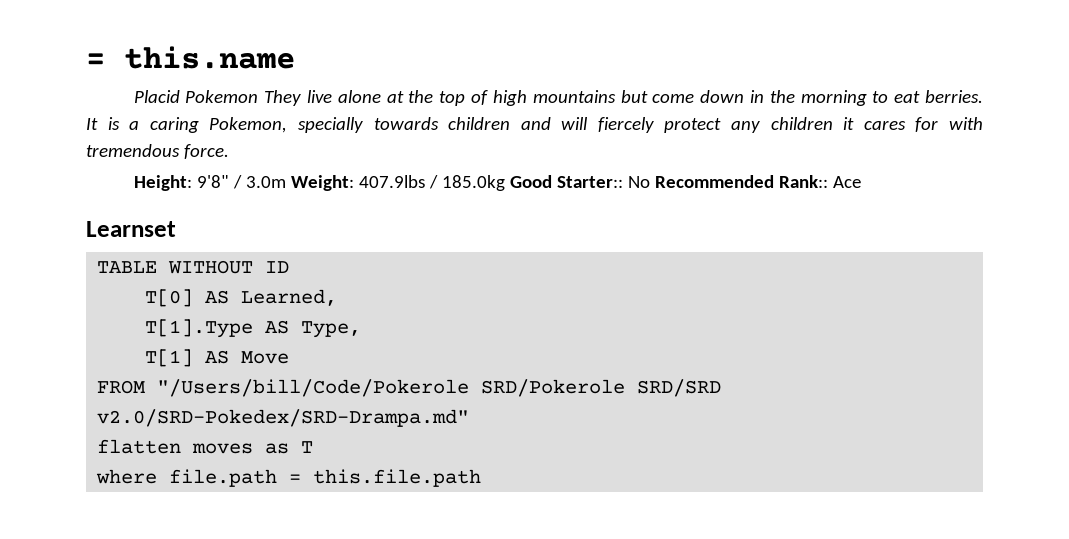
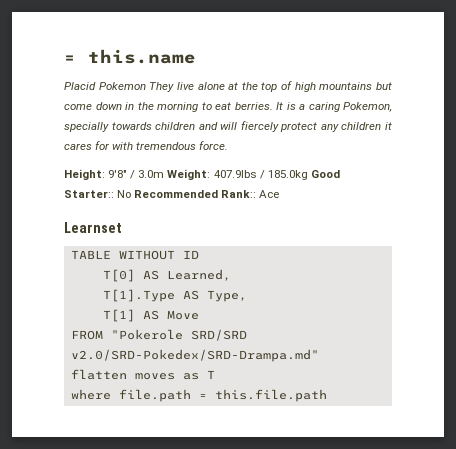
- FROM "/Users/bill/Code/Pokerole SRD/Pokerole SRD/SRD v2.0/SRD-Pokedex/SRD-Drampa.md"
+ FROM "Pokerole SRD/SRD v2.0/SRD-Pokedex/SRD-Drampa.md"

